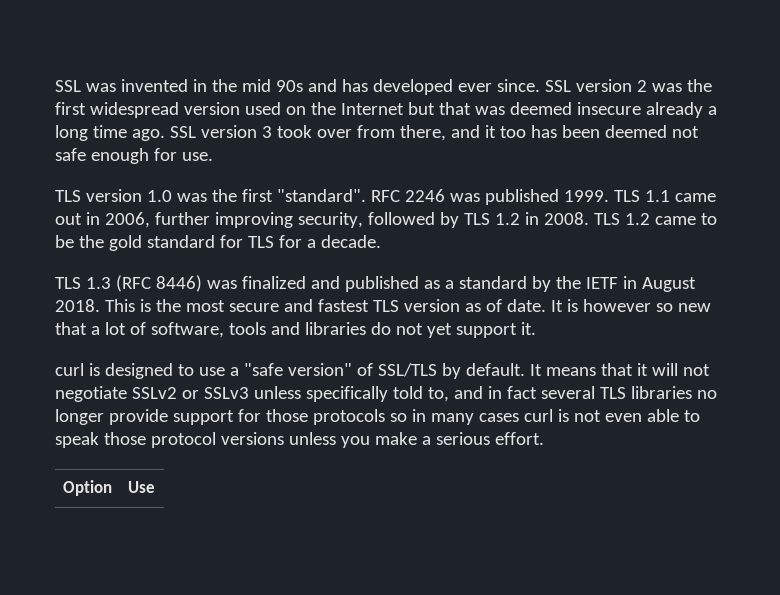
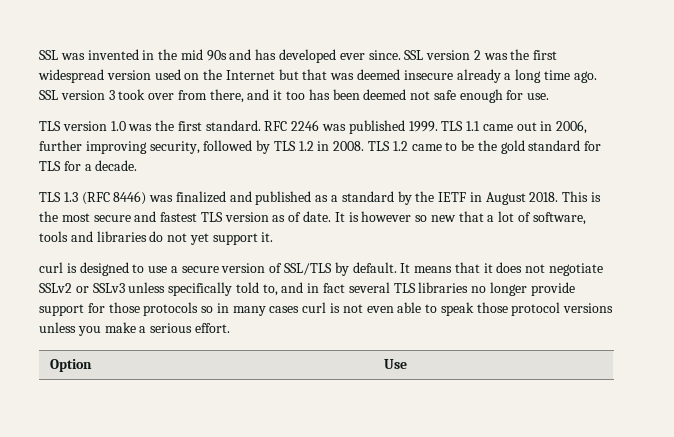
- TLS version 1.0 was the first "standard".
+ TLS version 1.0 was the first standard.
- curl is designed to use a "safe version" of SSL/TLS by default.
+ curl is designed to use a secure version of SSL/TLS by default.
- It means that it will not negotiate SSLv2 or SSLv3 unless specifically told to, and in fact several TLS libraries no longer provide support for those protocols so in many cases curl is not even able to speak those protocol versions unless you make a serious effort.
+ It means that it does not negotiate SSLv2 or SSLv3 unless specifically told to, and in fact several TLS libraries no longer provide support for those protocols so in many cases curl is not even able to speak those protocol versions unless you make a serious effort.

